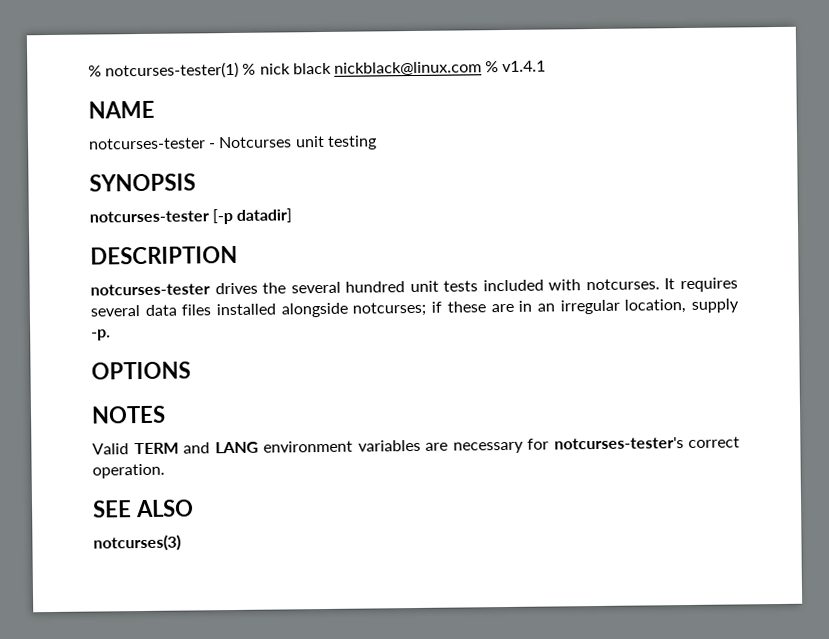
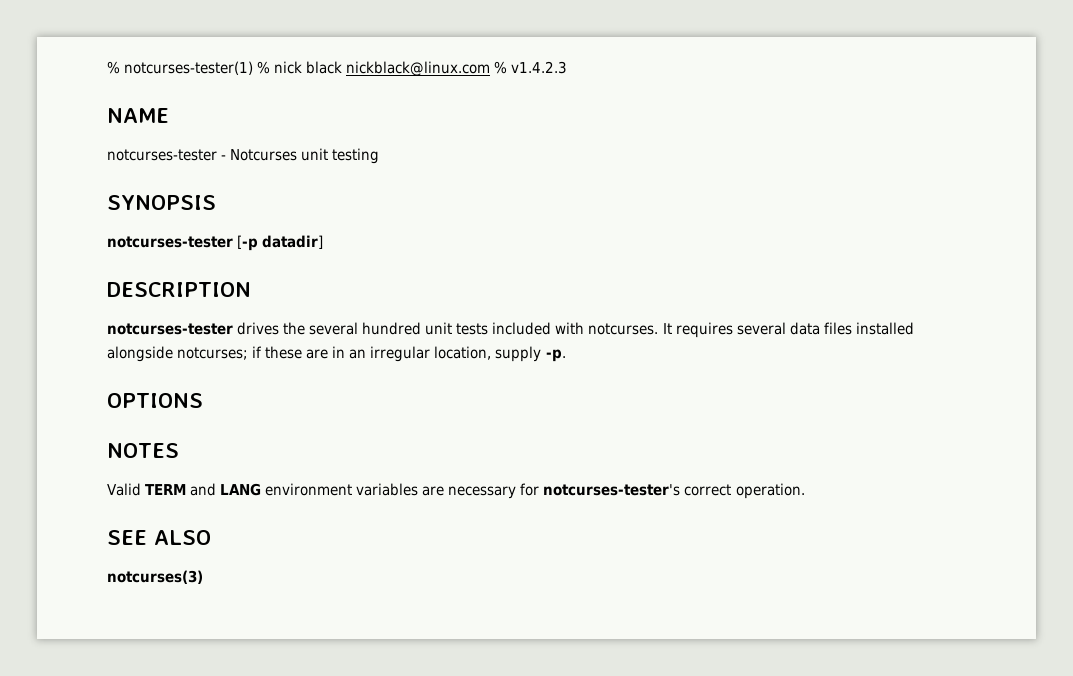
- % notcurses-tester(1) % nick black nickblack@linux.com % v1.4.1
+ % notcurses-tester(1) % nick black nickblack@linux.com % v1.4.2.3

